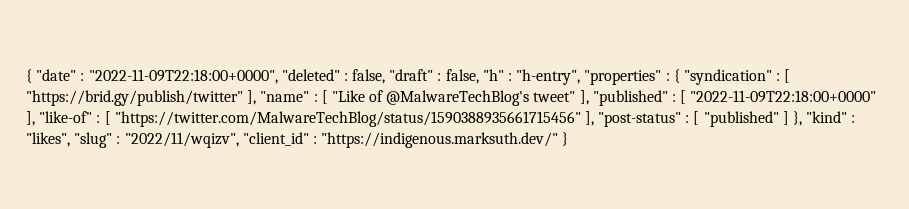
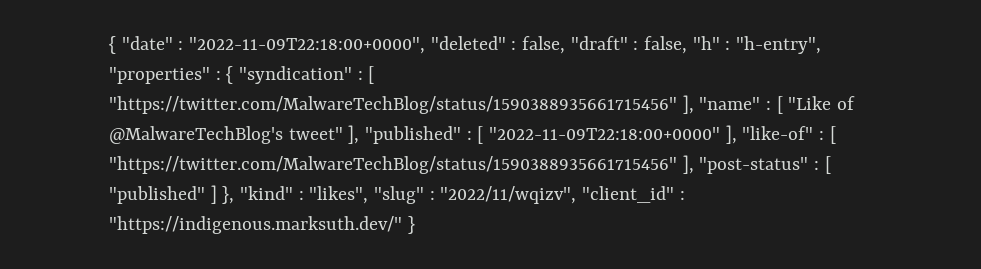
- { "date" : "2022-11-09T22:18:00+0000", "deleted" : false, "draft" : false, "h" : "h-entry", "properties" : { "syndication" : [ "https://brid.gy/publish/twitter" ], "name" : [ "Like of @MalwareTechBlog's tweet" ], "published" : [ "2022-11-09T22:18:00+0000" ], "like-of" : [ "https://twitter.com/MalwareTechBlog/status/1590388935661715456" ], "post-status" : [ "published" ] }, "kind" : "likes", "slug" : "2022/11/wqizv", "client_id" : "https://indigenous.marksuth.dev/" }
+ { "date" : "2022-11-09T22:18:00+0000", "deleted" : false, "draft" : false, "h" : "h-entry", "properties" : { "syndication" : [ "https://twitter.com/MalwareTechBlog/status/1590388935661715456" ], "name" : [ "Like of @MalwareTechBlog's tweet" ], "published" : [ "2022-11-09T22:18:00+0000" ], "like-of" : [ "https://twitter.com/MalwareTechBlog/status/1590388935661715456" ], "post-status" : [ "published" ] }, "kind" : "likes", "slug" : "2022/11/wqizv", "client_id" : "https://indigenous.marksuth.dev/" }

